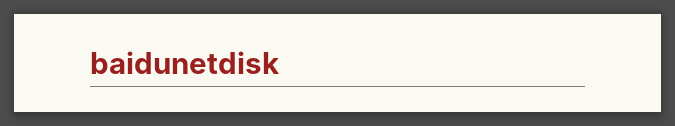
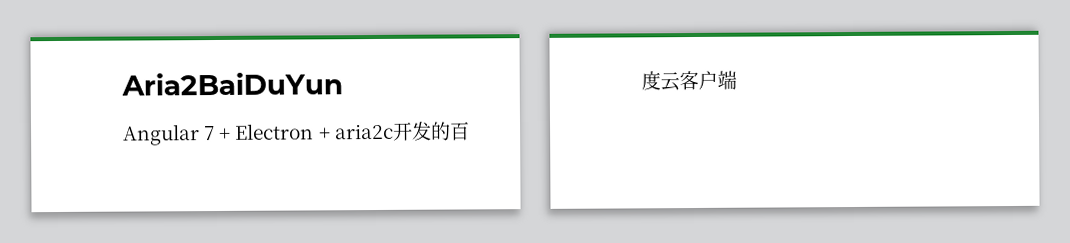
- baidunetdisk
+ Aria2BaiDuYun
+ Angular 7 + Electron + aria2c开发的百度云客户端

